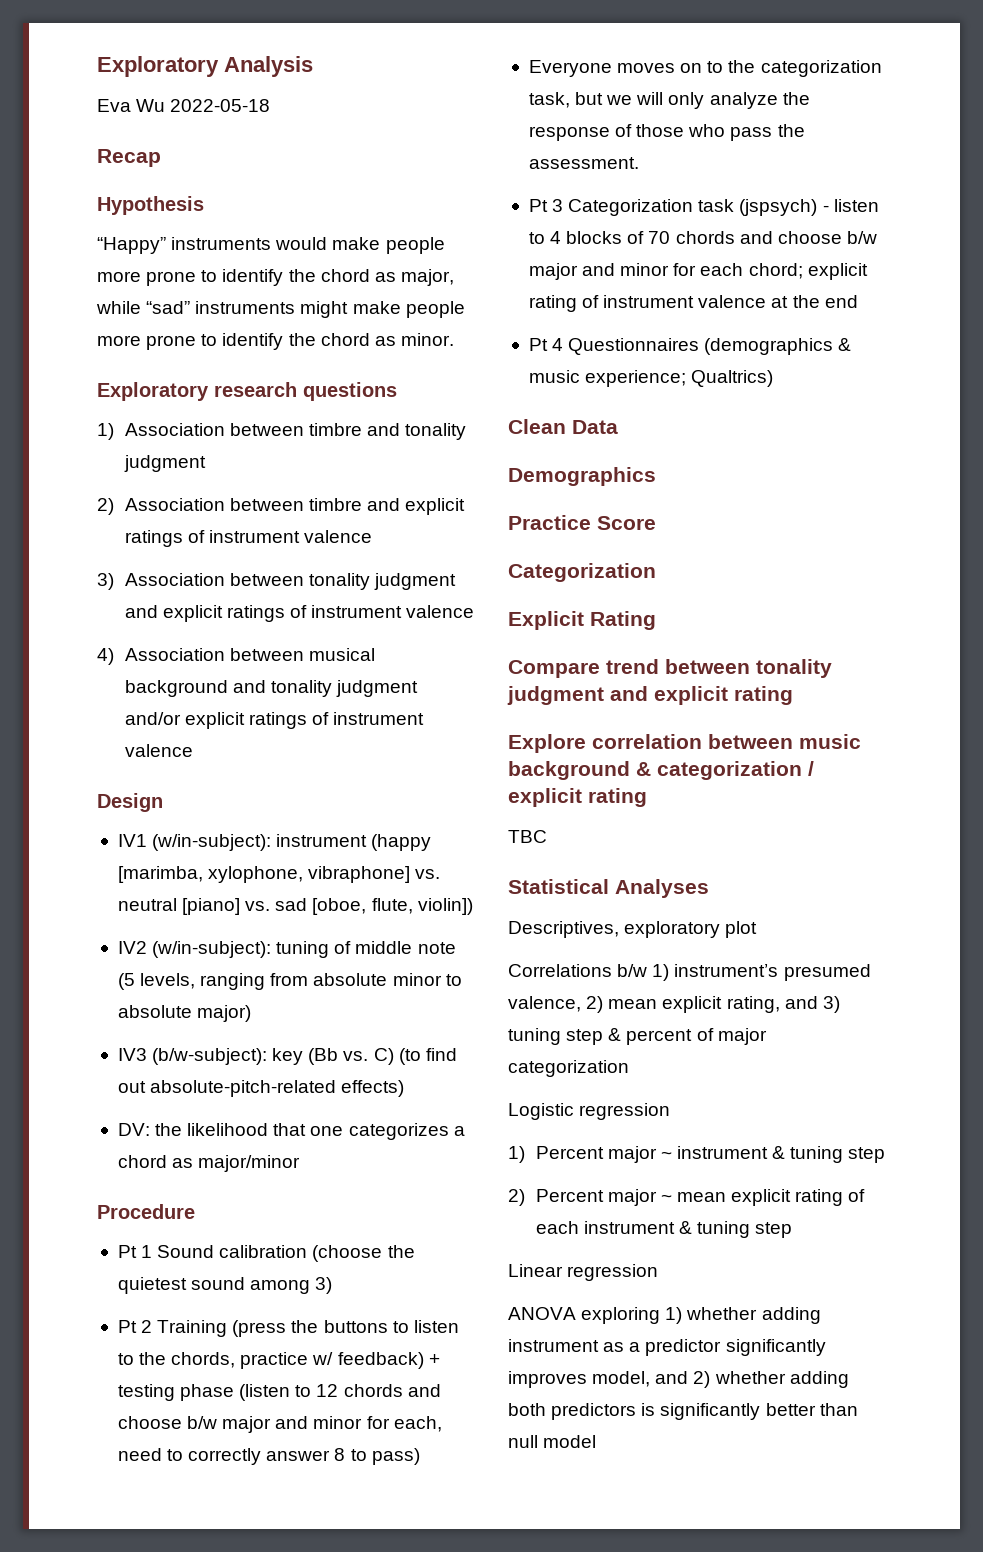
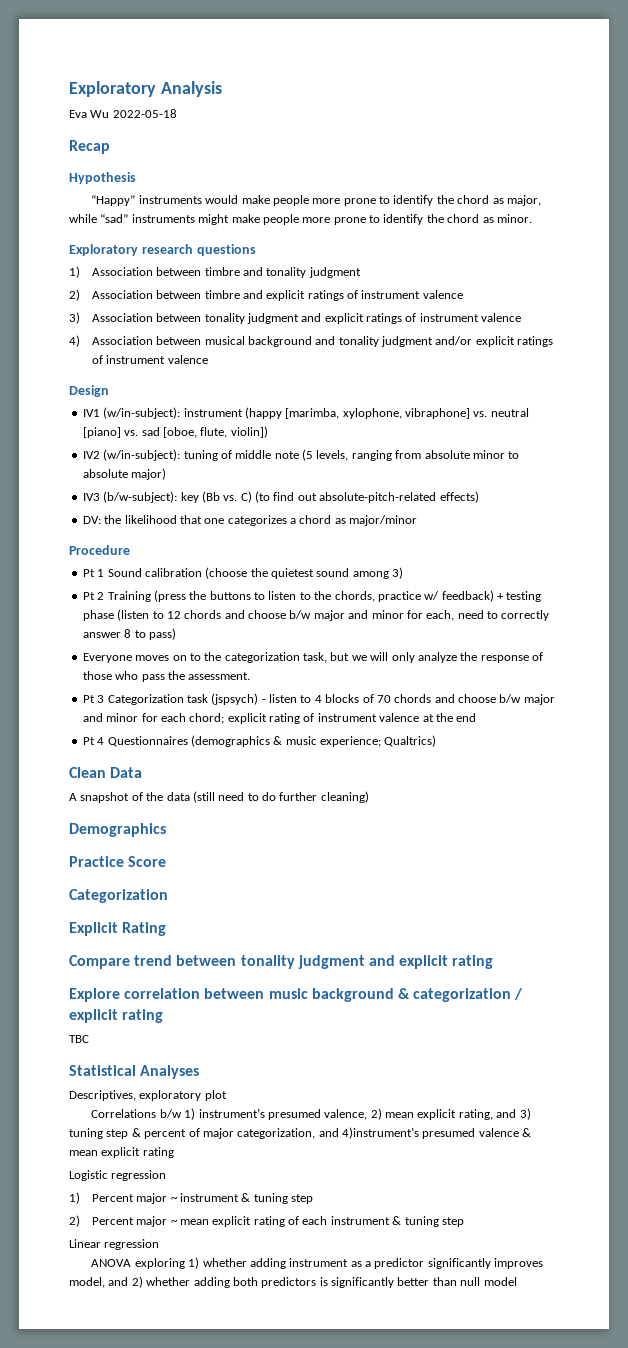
+ A snapshot of the data (still need to do further cleaning)
- Correlations b/w 1) instrument’s presumed valence, 2) mean explicit rating, and 3) tuning step & percent of major categorization
+ Correlations b/w 1) instrument’s presumed valence, 2) mean explicit rating, and 3) tuning step & percent of major categorization, and 4)instrument’s presumed valence & mean explicit rating

